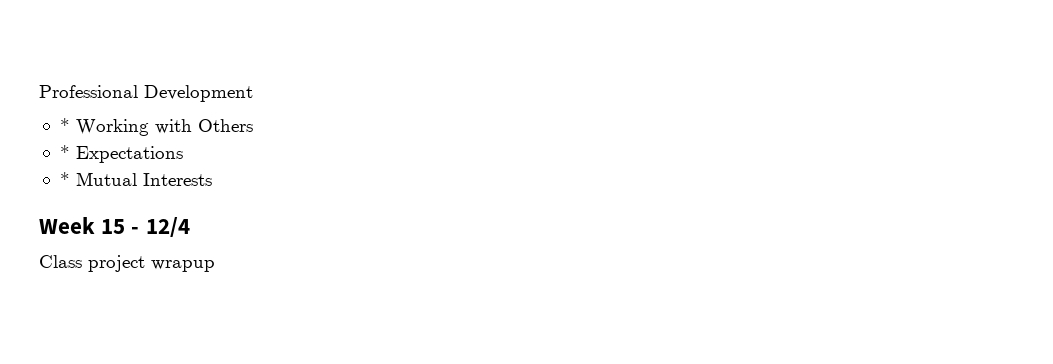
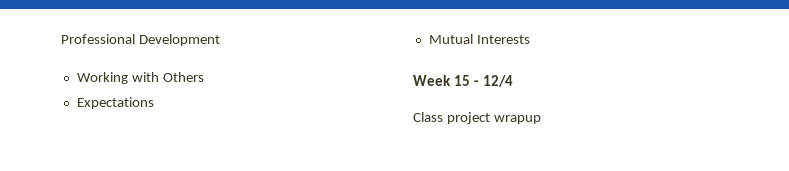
- * Working with Others
+ Working with Others
- * Expectations
+ Expectations
- * Mutual Interests
+ Mutual Interests

